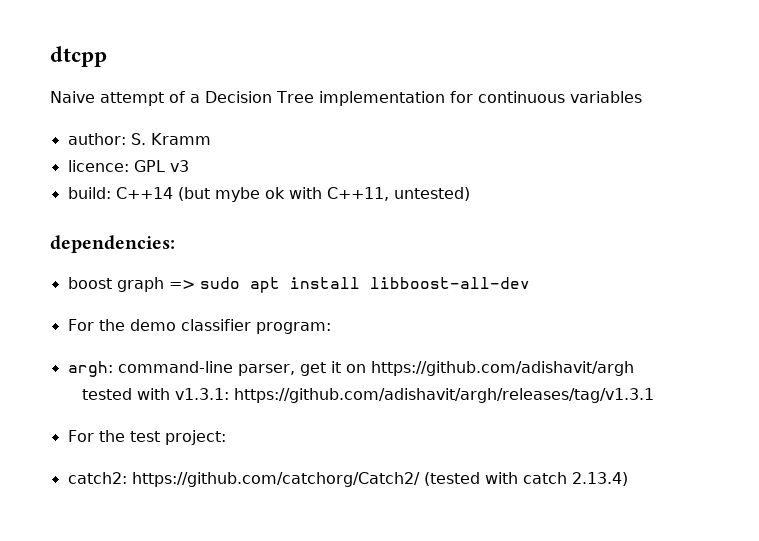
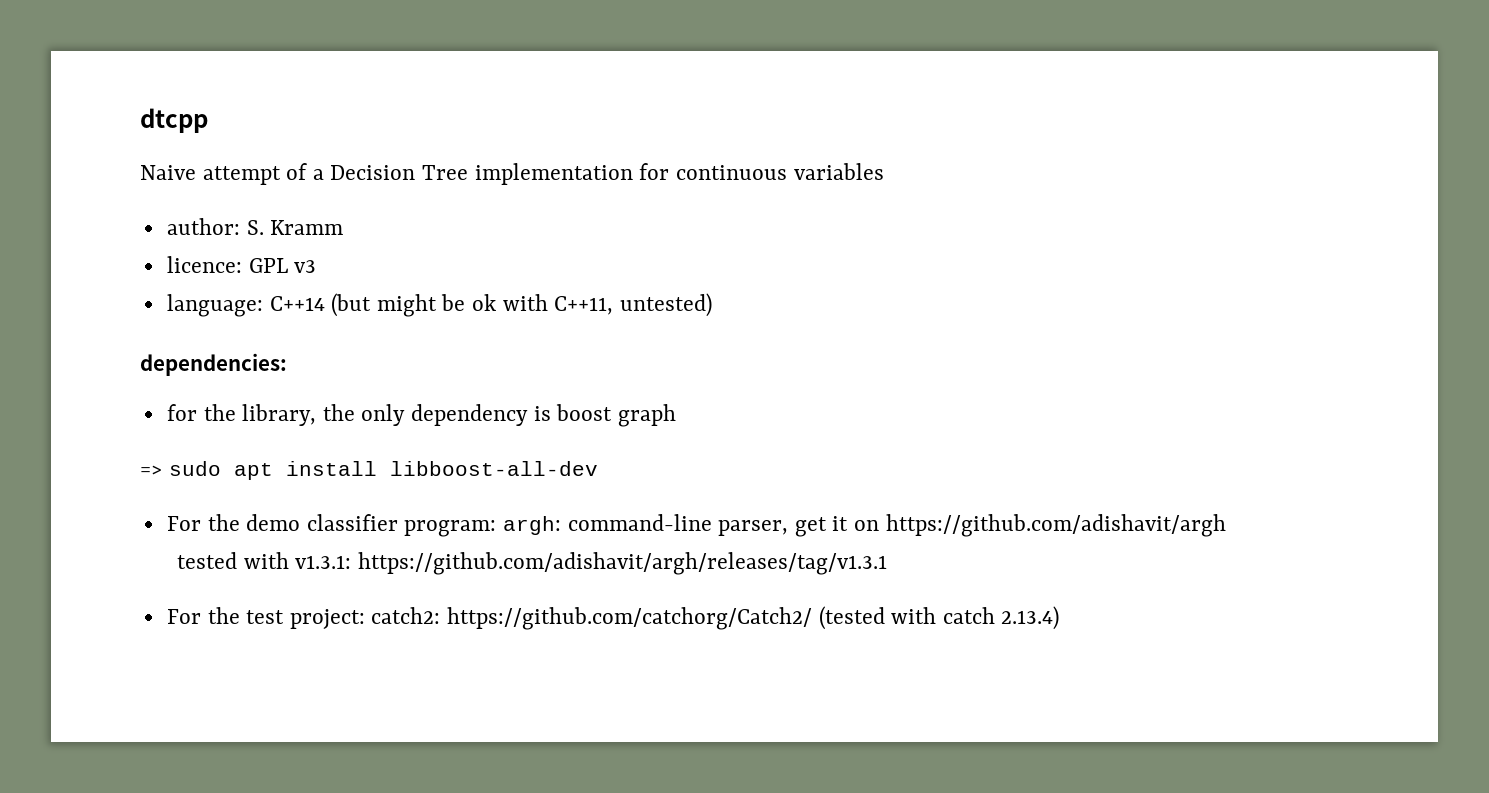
- build: C++14 (but mybe ok with C++11, untested)
+ language: C++14 (but might be ok with C++11, untested)
- boost graph => sudo apt install libboost-all-dev
+ for the library, the only dependency is boost graph
+ => sudo apt install libboost-all-dev
- For the demo classifier program:
- argh: command-line parser, get it on https://github.com/adishavit/argh
+ For the demo classifier program: argh: command-line parser, get it on https://github.com/adishavit/argh
- For the test project:
- catch2: https://github.com/catchorg/Catch2/ (tested with catch 2.13.4)
+ For the test project: catch2: https://github.com/catchorg/Catch2/ (tested with catch 2.13.4)

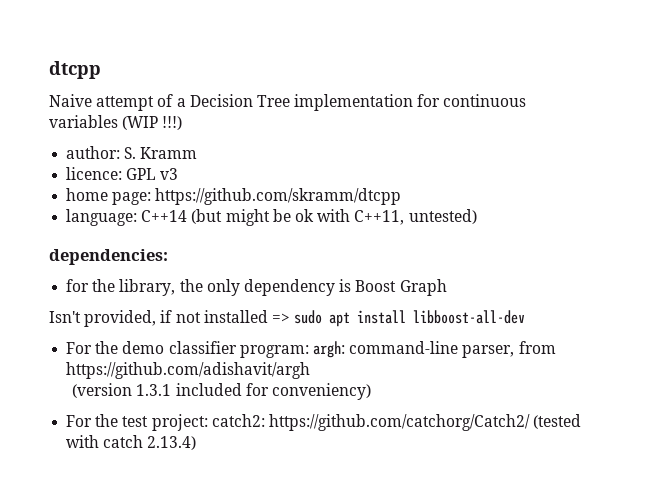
- Naive attempt of a Decision Tree implementation for continuous variables
+ Naive attempt of a Decision Tree implementation for continuous variables (WIP !!!)
+ home page: https://github.com/skramm/dtcpp
- for the library, the only dependency is boost graph
- => sudo apt install libboost-all-dev
+ for the library, the only dependency is Boost Graph
+ Isn't provided, if not installed => sudo apt install libboost-all-dev
- For the demo classifier program: argh: command-line parser, get it on https://github.com/adishavit/argh
- tested with v1.3.1: https://github.com/adishavit/argh/releases/tag/v1.3.1
+ For the demo classifier program: argh: command-line parser, from https://github.com/adishavit/argh
+ (version 1.3.1 included for conveniency)

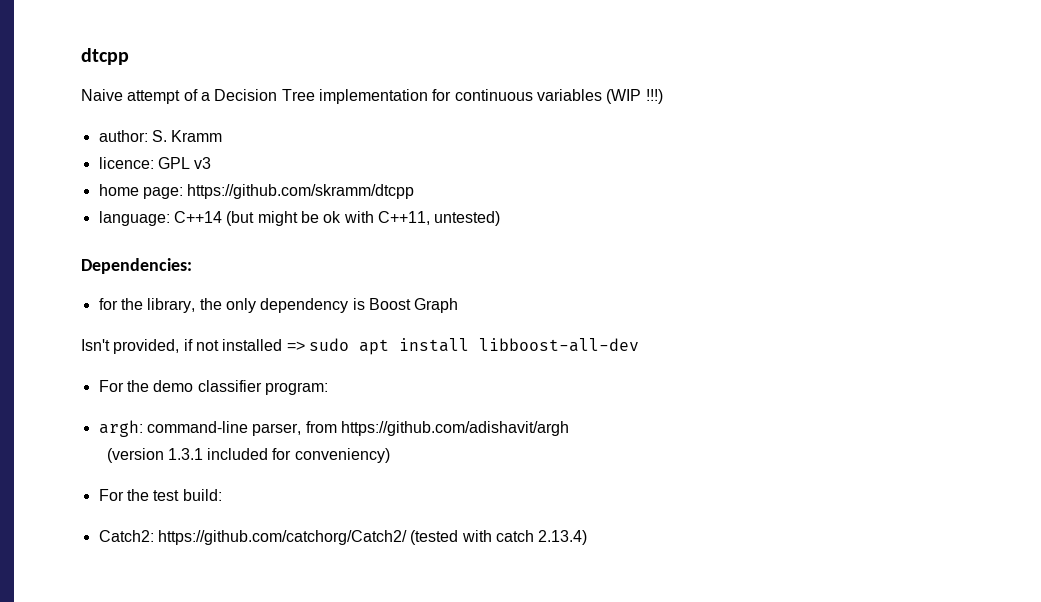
- dependencies:
+ Dependencies:
- For the demo classifier program: argh: command-line parser, from https://github.com/adishavit/argh
+ For the demo classifier program:
+ argh: command-line parser, from https://github.com/adishavit/argh
- For the test project: catch2: https://github.com/catchorg/Catch2/ (tested with catch 2.13.4)
+ For the test build:
+ Catch2: https://github.com/catchorg/Catch2/ (tested with catch 2.13.4)

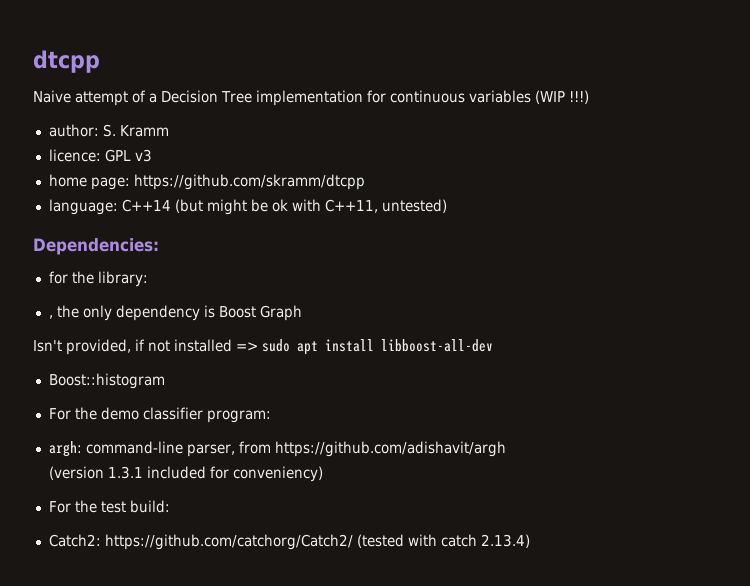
- for the library, the only dependency is Boost Graph
+ for the library:
+ , the only dependency is Boost Graph
+ Boost::histogram

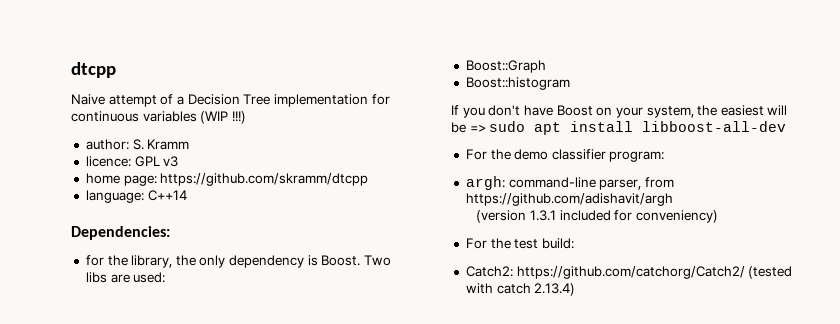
- language: C++14 (but might be ok with C++11, untested)
+ language: C++14
- for the library:
- , the only dependency is Boost Graph
- Isn't provided, if not installed => sudo apt install libboost-all-dev
+ for the library, the only dependency is Boost. Two libs are used:
+ Boost::Graph
+ Boost::histogram
+ If you don't have Boost on your system, the easiest will be => sudo apt install libboost-all-dev
- Boost::histogram

